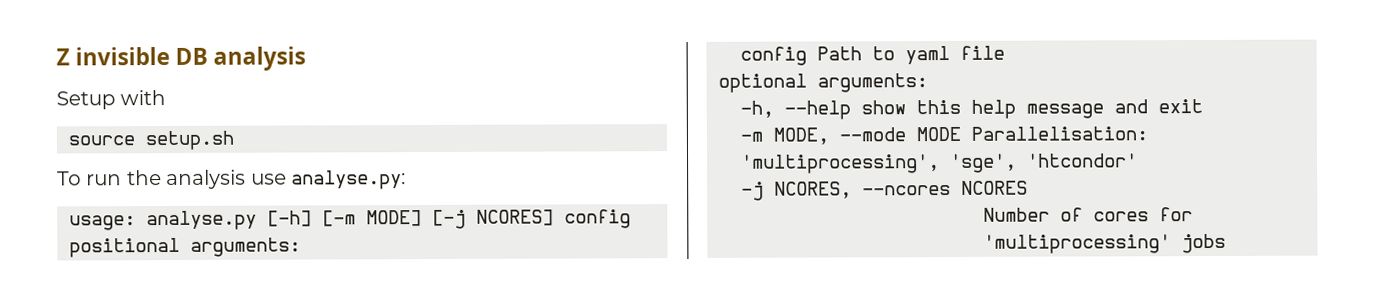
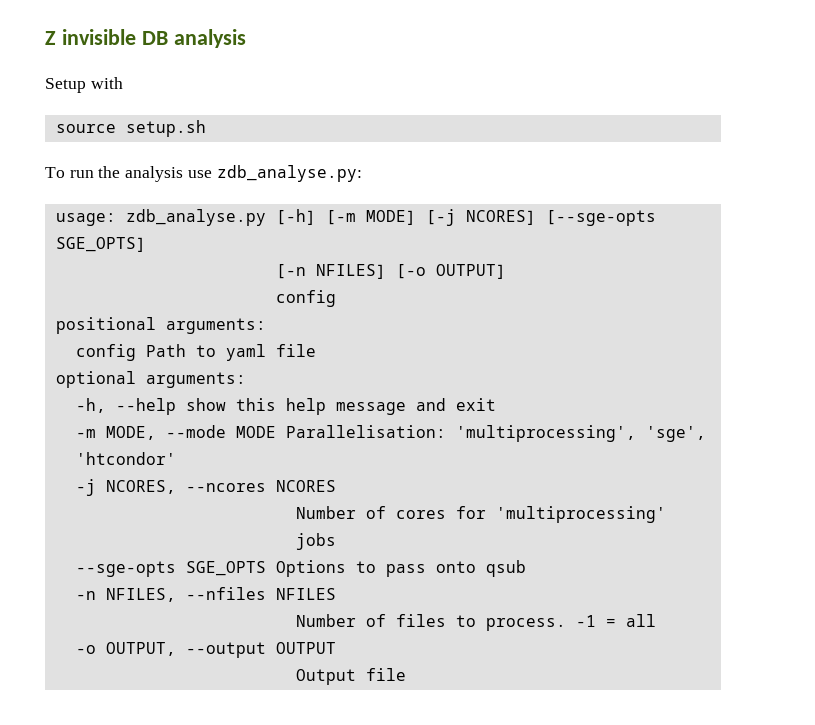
- To run the analysis use analyse.py:
+ To run the analysis use zdb_analyse.py:
- usage: analyse.py [-h] [-m MODE] [-j NCORES] config
+ usage: zdb_analyse.py [-h] [-m MODE] [-j NCORES] [--sge-opts SGE_OPTS]
+ [-n NFILES] [-o OUTPUT]
+ config
+ --sge-opts SGE_OPTS Options to pass onto qsub
+ -n NFILES, --nfiles NFILES
+ Number of files to process. -1 = all
+ -o OUTPUT, --output OUTPUT
+ Output file

